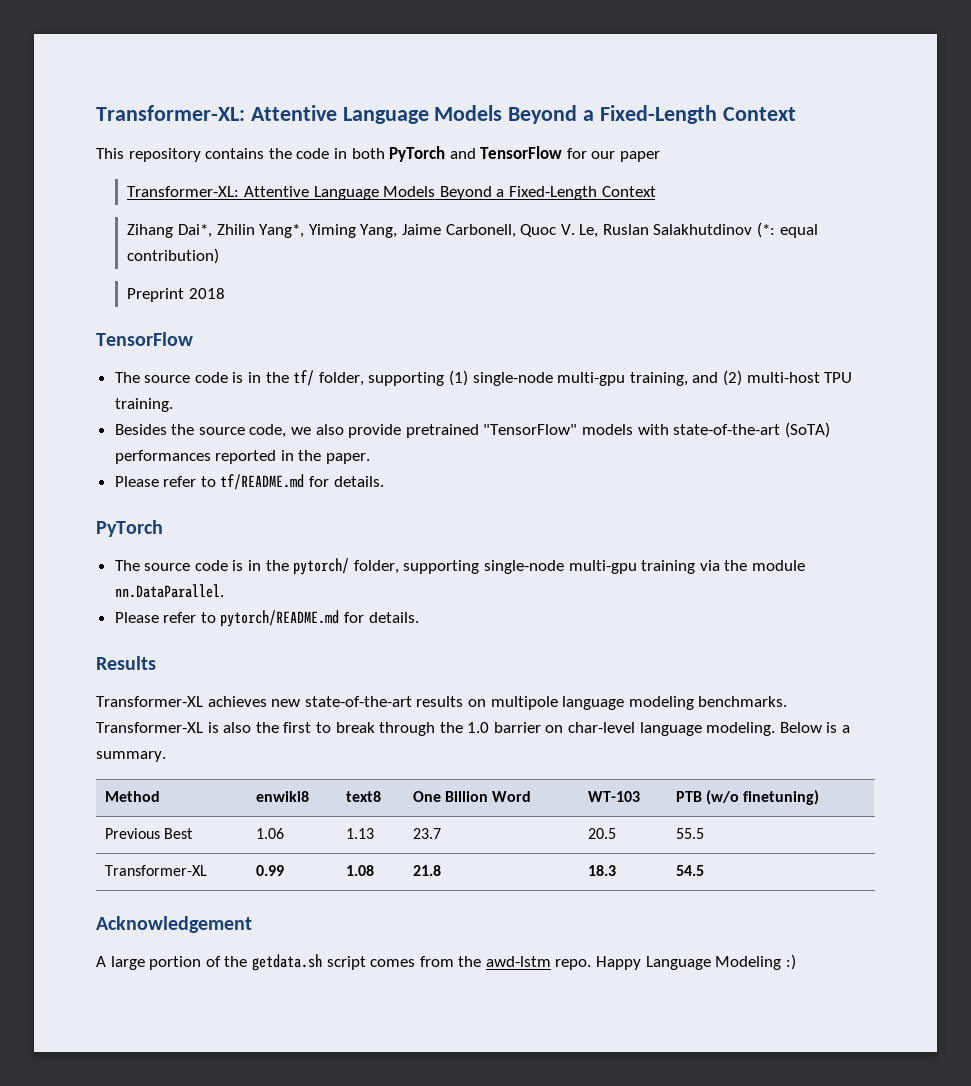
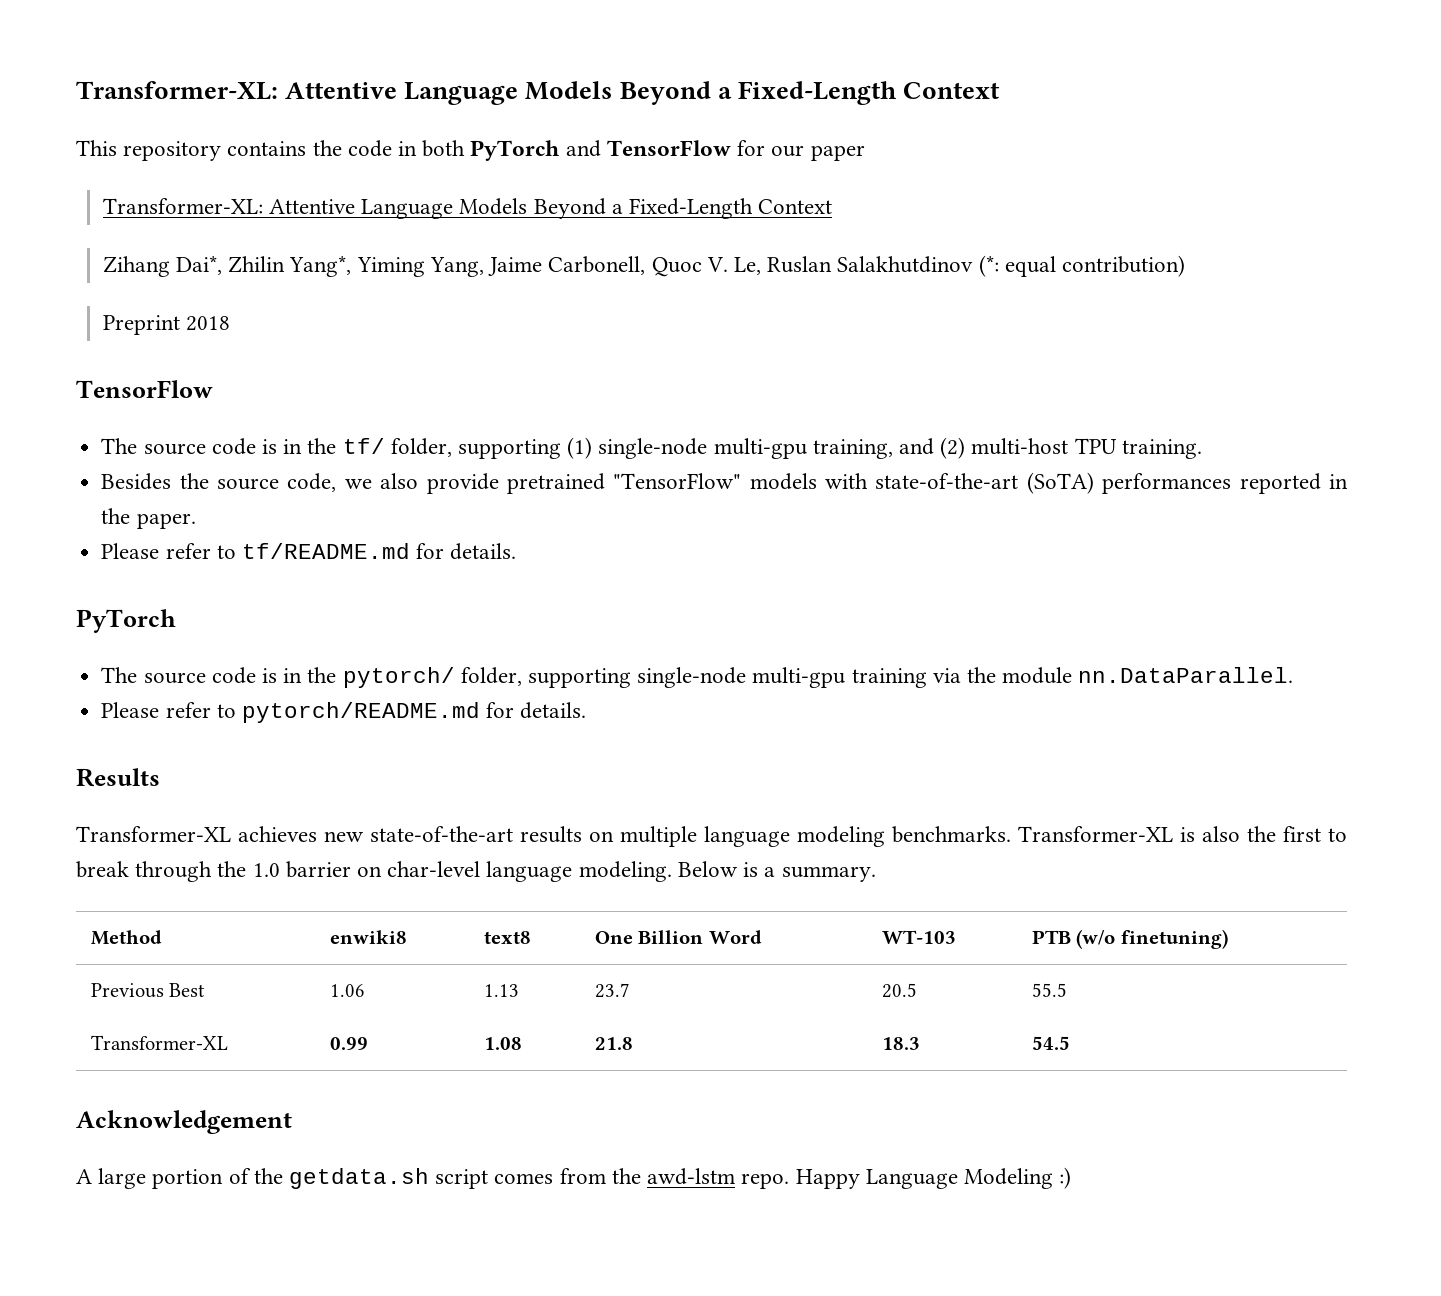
- Transformer-XL achieves new state-of-the-art results on multipole language modeling benchmarks.
+ Transformer-XL achieves new state-of-the-art results on multiple language modeling benchmarks.

